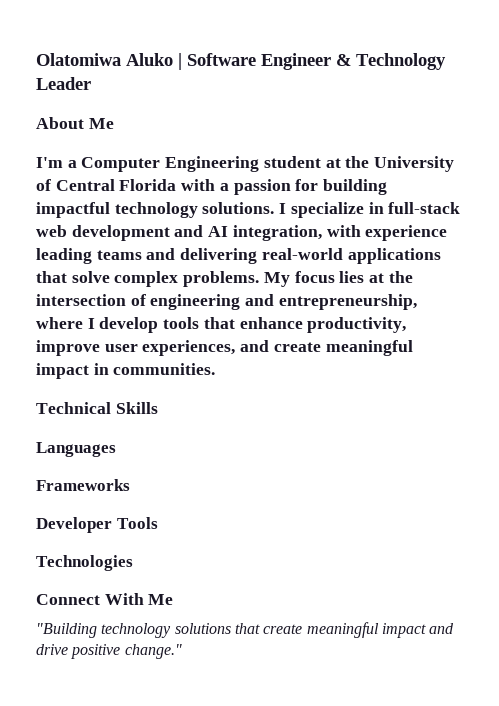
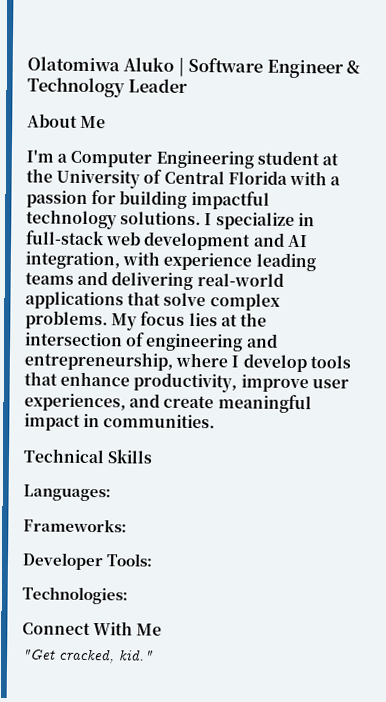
- Languages
- Frameworks
+ Languages:
+ Frameworks:
- Developer Tools
- Technologies
+ Developer Tools:
+ Technologies:
- "Building technology solutions that create meaningful impact and drive positive change."
+ "Get cracked, kid."

